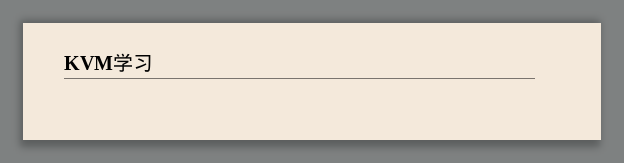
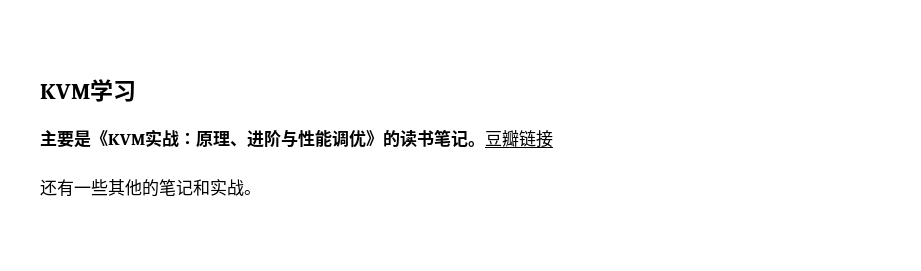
+ 主要是《KVM实战：原理、进阶与性能调优》的读书笔记。豆瓣链接
+ 还有一些其他的笔记和实战。

